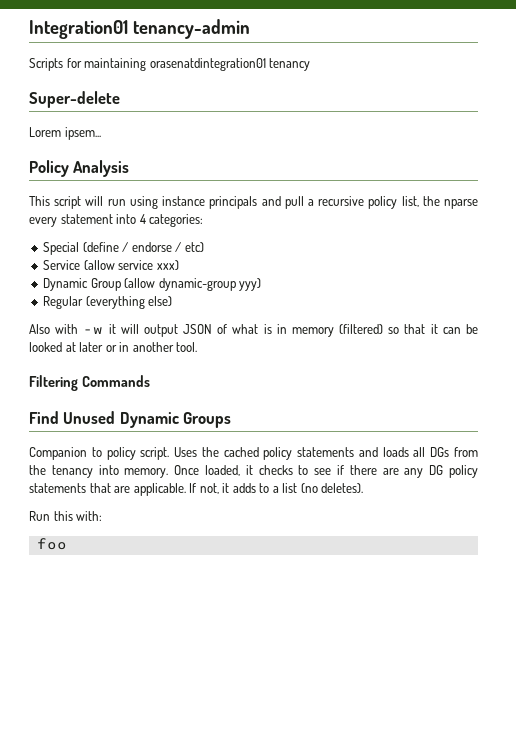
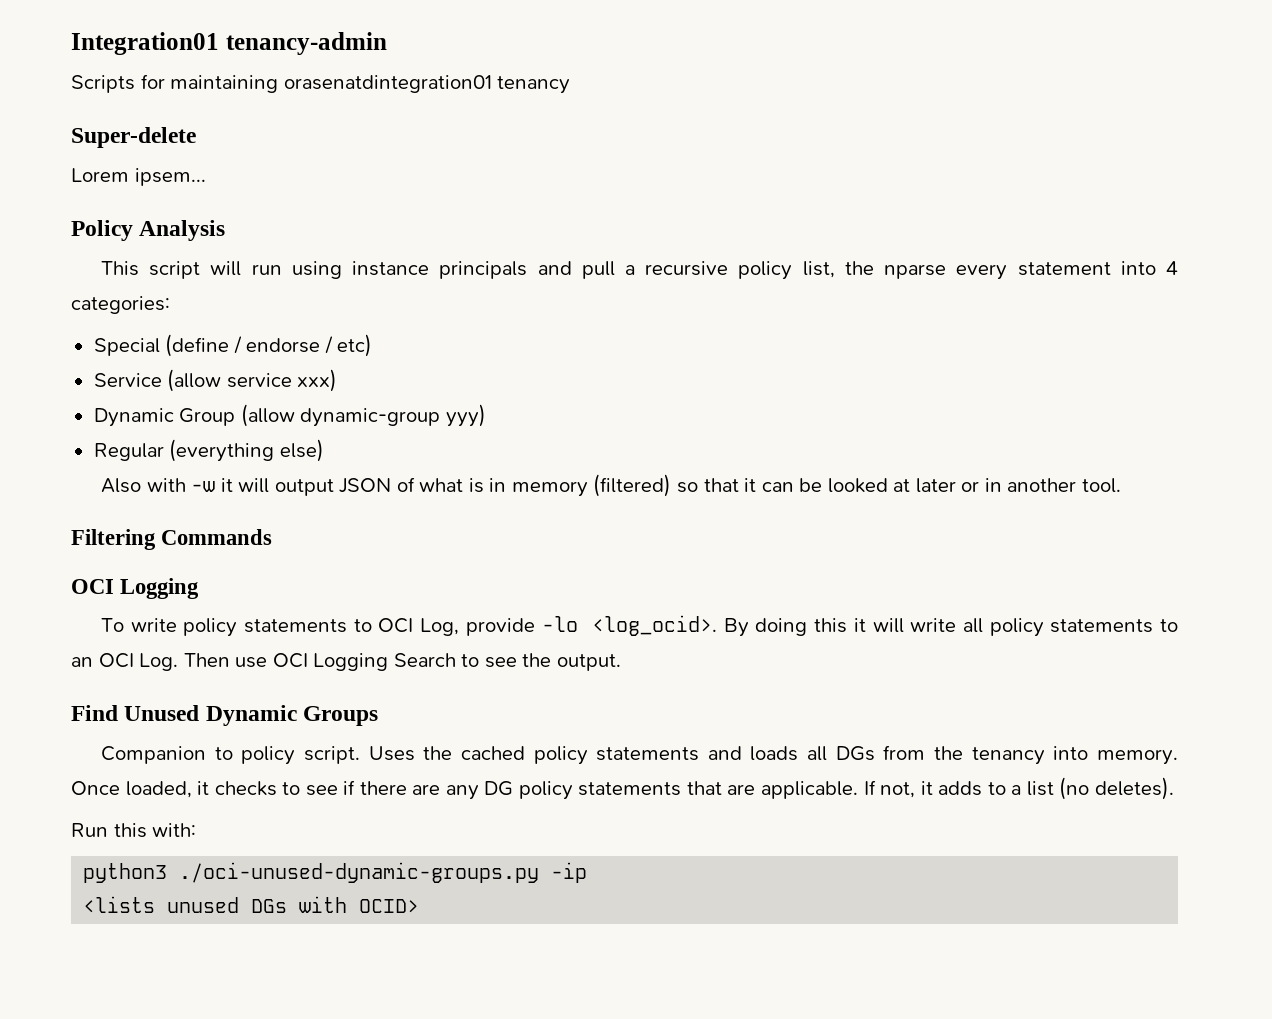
  Filtering Commands
+ OCI Logging
+ To write policy statements to OCI Log, provide -lo <log_ocid>. By doing this it will write all policy statements to an OCI Log. Then use OCI Logging Search to see the output.
- foo
+ python3 ./oci-unused-dynamic-groups.py -ip
+ <lists unused DGs with OCID>

